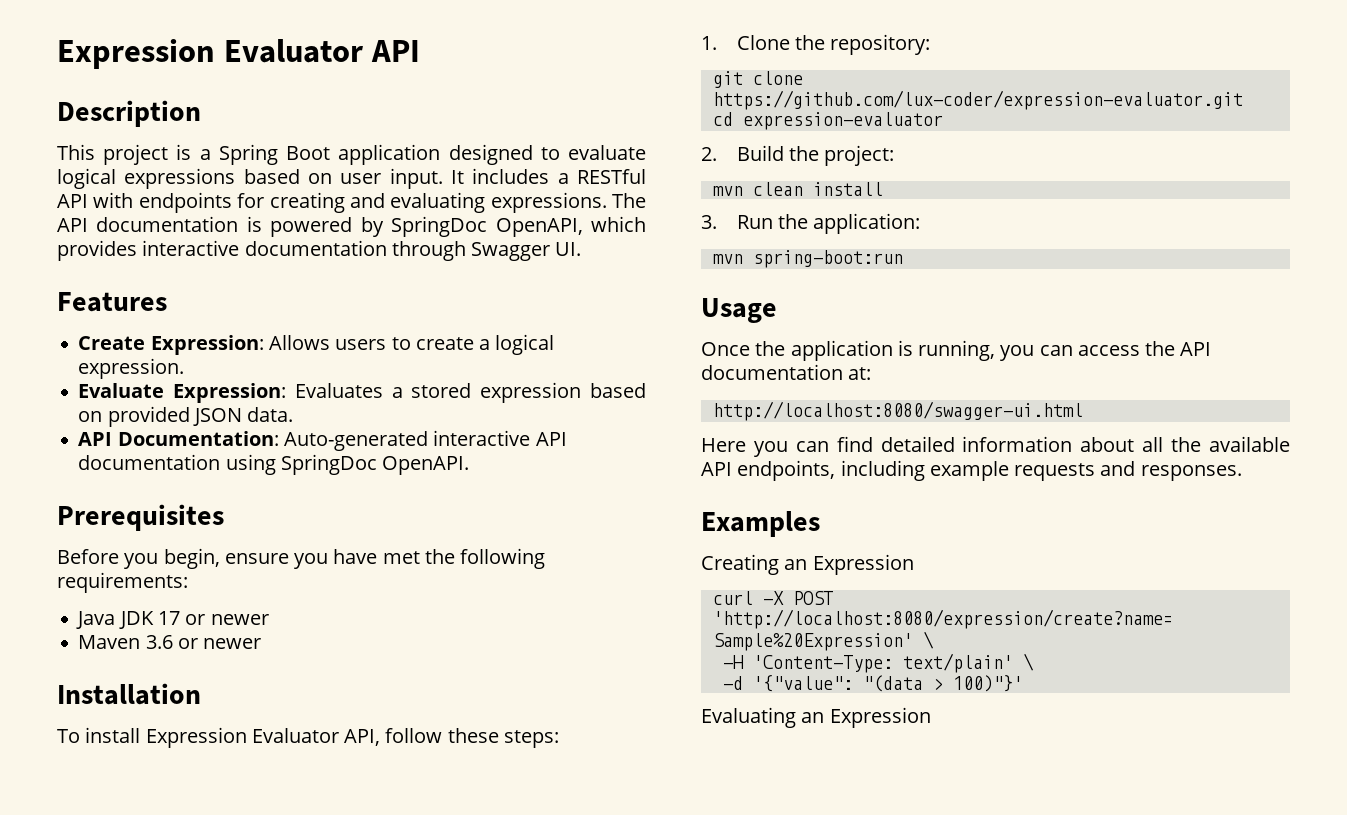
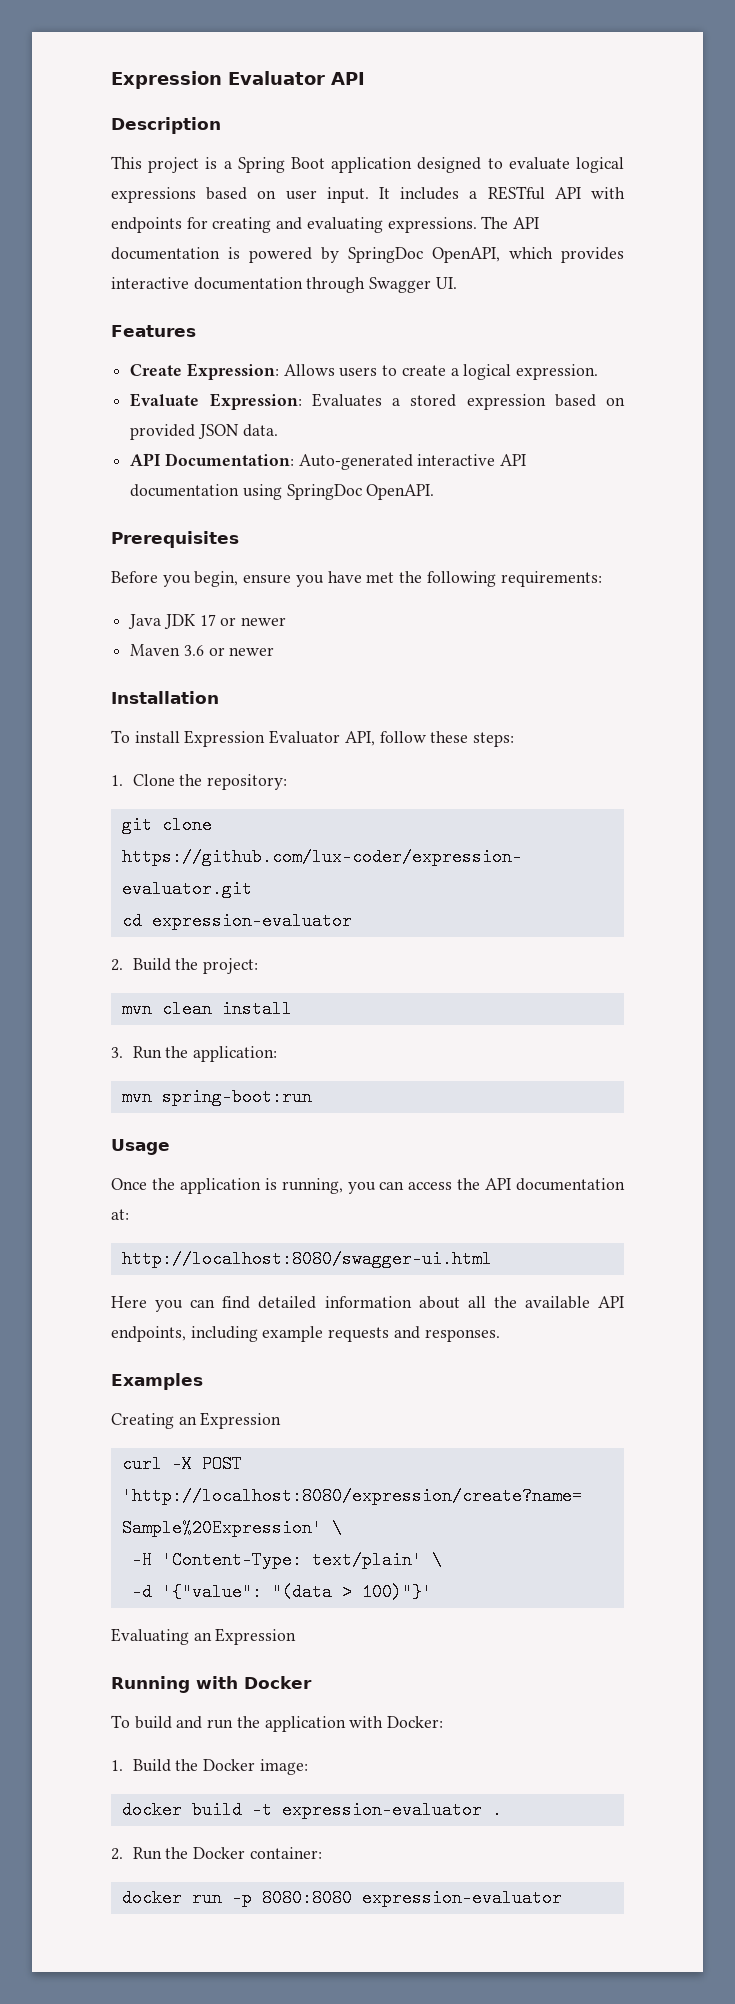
+ Running with Docker
+ To build and run the application with Docker:
+ 1. Build the Docker image:
+ docker build -t expression-evaluator .
+ 2. Run the Docker container:
+ docker run -p 8080:8080 expression-evaluator

